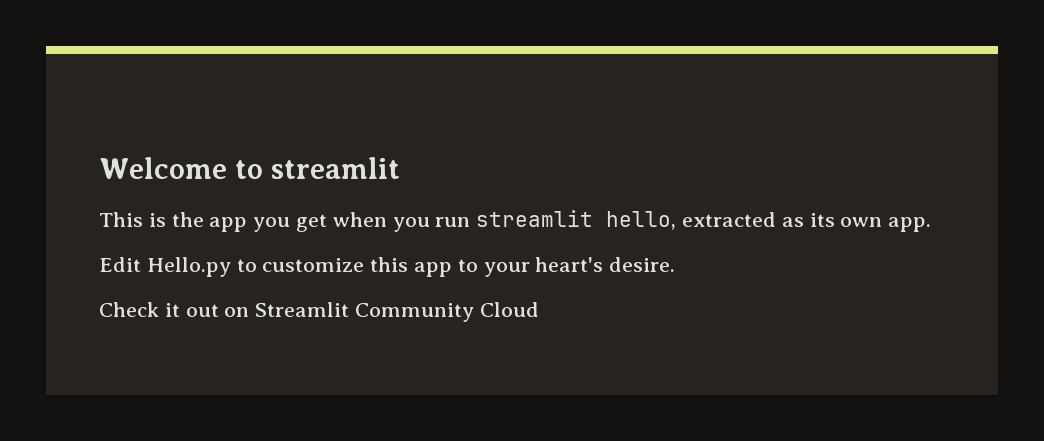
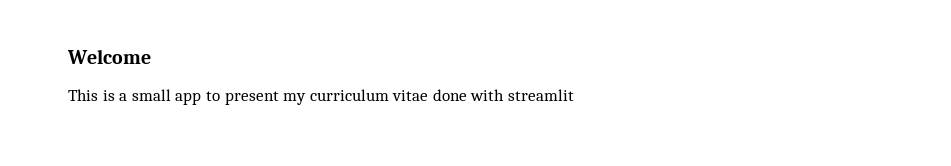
- Welcome to streamlit
+ Welcome
- This is the app you get when you run streamlit hello, extracted as its own app.
- Edit Hello.py to customize this app to your heart's desire.
- Check it out on Streamlit Community Cloud
+ This is a small app to present my curriculum vitae done with streamlit

